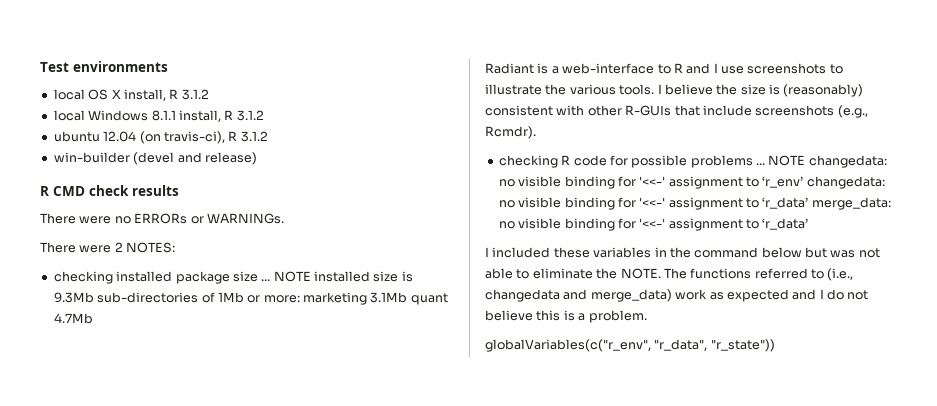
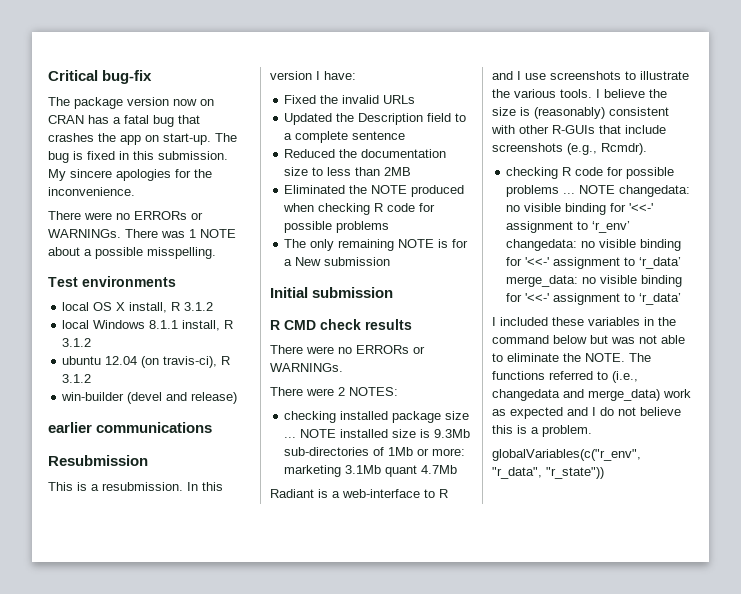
+ Critical bug-fix
+ The package version now on CRAN has a fatal bug that crashes the app on start-up. The bug is fixed in this submission. My sincere apologies for the inconvenience.
+ There were no ERRORs or WARNINGs. There was 1 NOTE about a possible misspelling.
+ earlier communications
+ Resubmission
+ This is a resubmission. In this version I have:
+ Fixed the invalid URLs
+ Updated the Description field to a complete sentence
+ Reduced the documentation size to less than 2MB
+ Eliminated the NOTE produced when checking R code for possible problems
+ The only remaining NOTE is for a New submission
+ Initial submission

